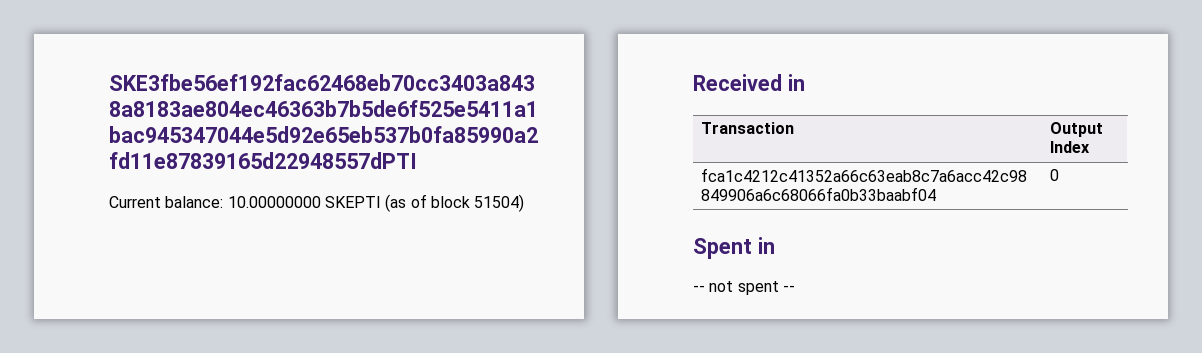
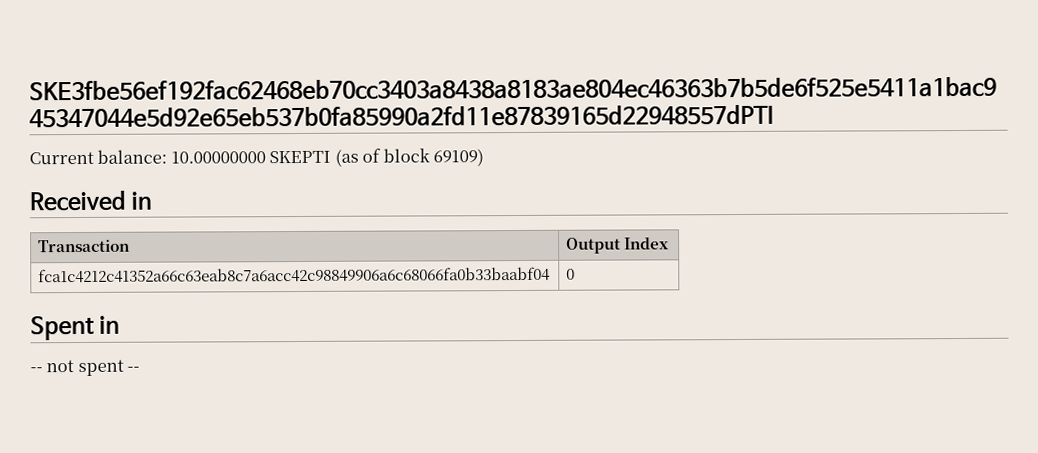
- Current balance: 10.00000000 SKEPTI (as of block 51504)
+ Current balance: 10.00000000 SKEPTI (as of block 69109)

